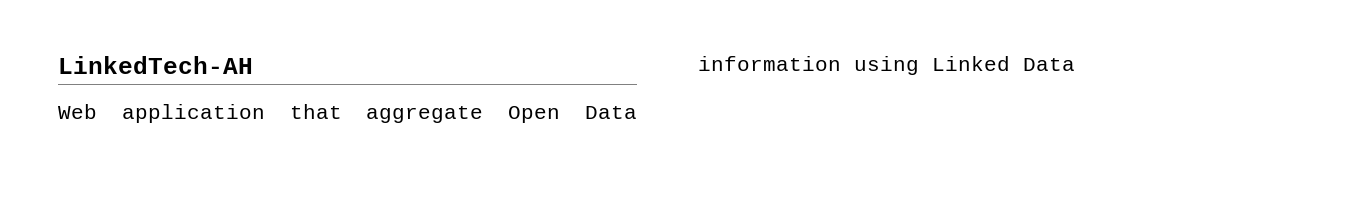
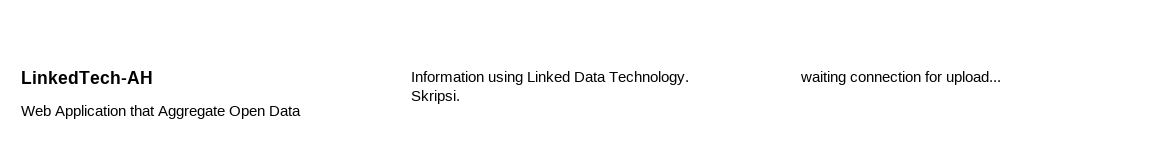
- Web application that aggregate Open Data information using Linked Data
+ Web Application that Aggregate Open Data Information using Linked Data Technology.
+ Skripsi.
+ waiting connection for upload...

